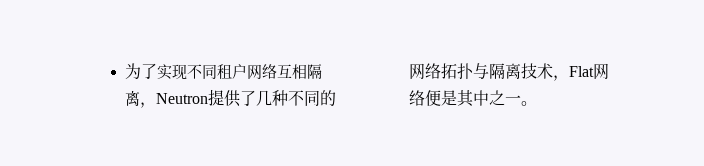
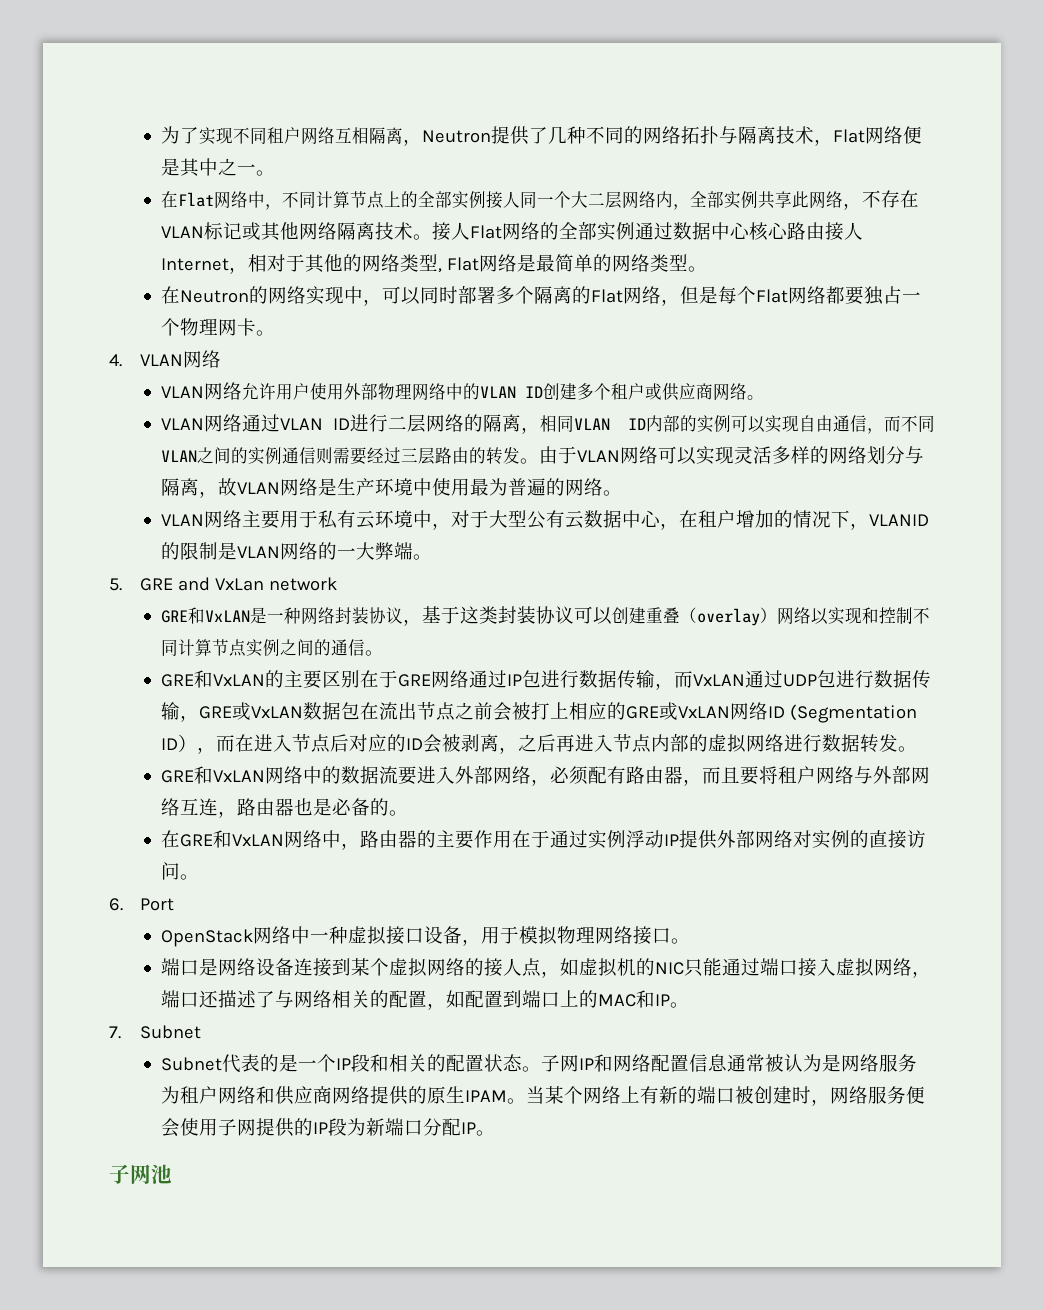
+ 在Flat网络中，不同计算节点上的全部实例接人同一个大二层网络内，全部实例共享此网络，不存在VLAN标记或其他网络隔离技术。接人Flat网络的全部实例通过数据中心核心路由接人Internet，相对于其他的网络类型, Flat网络是最简单的网络类型。
+ 在Neutron的网络实现中，可以同时部署多个隔离的Flat网络，但是每个Flat网络都要独占一个物理网卡。
+ 4. VLAN网络
+ VLAN网络允许用户使用外部物理网络中的VLAN ID创建多个租户或供应商网络。
+ VLAN网络通过VLAN ID进行二层网络的隔离，相同VLAN ID内部的实例可以实现自由通信，而不同VLAN之间的实例通信则需要经过三层路由的转发。由于VLAN网络可以实现灵活多样的网络划分与隔离，故VLAN网络是生产环境中使用最为普遍的网络。
+ VLAN网络主要用于私有云环境中，对于大型公有云数据中心，在租户增加的情况下，VLANID的限制是VLAN网络的一大弊端。
+ 5. GRE and VxLan network
+ GRE和VxLAN是一种网络封装协议，基于这类封装协议可以创建重叠（overlay）网络以实现和控制不同计算节点实例之间的通信。
+ GRE和VxLAN的主要区别在于GRE网络通过IP包进行数据传输，而VxLAN通过UDP包进行数据传输，GRE或VxLAN数据包在流出节点之前会被打上相应的GRE或VxLAN网络ID (Segmentation ID），而在进入节点后对应的ID会被剥离，之后再进入节点内部的虚拟网络进行数据转发。
+ GRE和VxLAN网络中的数据流要进入外部网络，必须配有路由器，而且要将租户网络与外部网络互连，路由器也是必备的。
+ 在GRE和VxLAN网络中，路由器的主要作用在于通过实例浮动IP提供外部网络对实例的直接访问。
+ 6. Port
+ OpenStack网络中一种虚拟接口设备，用于模拟物理网络接口。
+ 端口是网络设备连接到某个虚拟网络的接人点，如虚拟机的NIC只能通过端口接入虚拟网络，端口还描述了与网络相关的配置，如配置到端口上的MAC和IP。
+ 7. Subnet
+ Subnet代表的是一个IP段和相关的配置状态。子网IP和网络配置信息通常被认为是网络服务为租户网络和供应商网络提供的原生IPAM。当某个网络上有新的端口被创建时，网络服务便会使用子网提供的IP段为新端口分配IP。
+ 子网池

